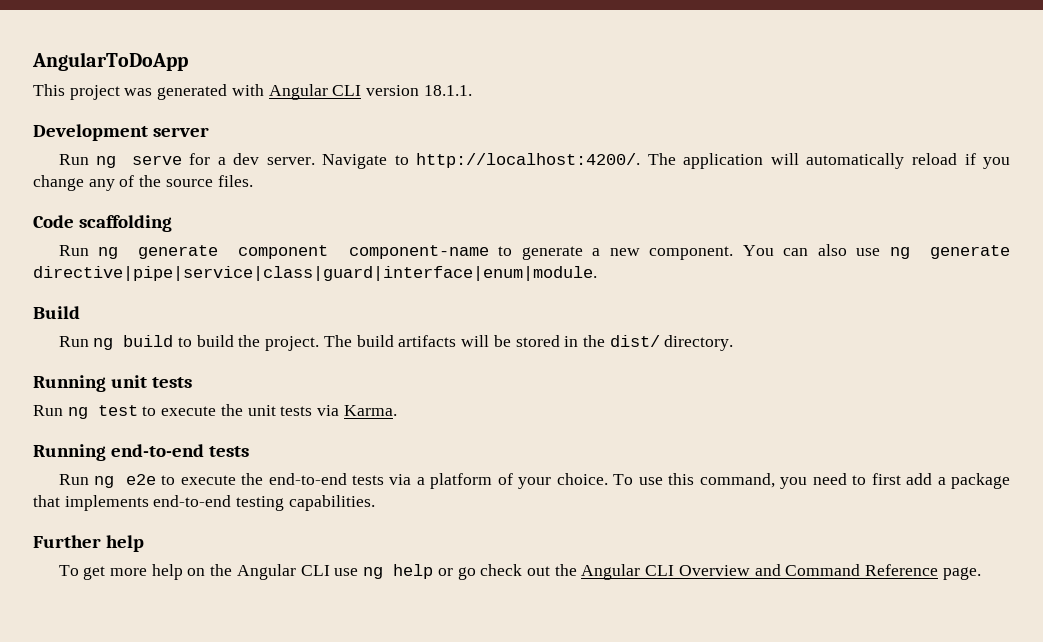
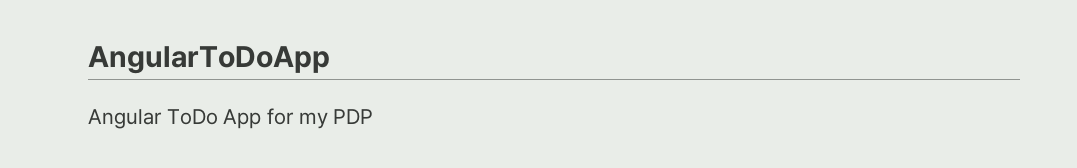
- This project was generated with Angular CLI version 18.1.1.
- Development server
- Run ng serve for a dev server. Navigate to http://localhost:4200/. The application will automatically reload if you change any of the source files.
- Code scaffolding
- Run ng generate component component-name to generate a new component. You can also use ng generate directive|pipe|service|class|guard|interface|enum|module.
- Build
- Run ng build to build the project. The build artifacts will be stored in the dist/ directory.
- Running unit tests
- Run ng test to execute the unit tests via Karma.
- Running end-to-end tests
- Run ng e2e to execute the end-to-end tests via a platform of your choice. To use this command, you need to first add a package that implements end-to-end testing capabilities.
- Further help
- To get more help on the Angular CLI use ng help or go check out the Angular CLI Overview and Command Reference page.
+ Angular ToDo App for my PDP

